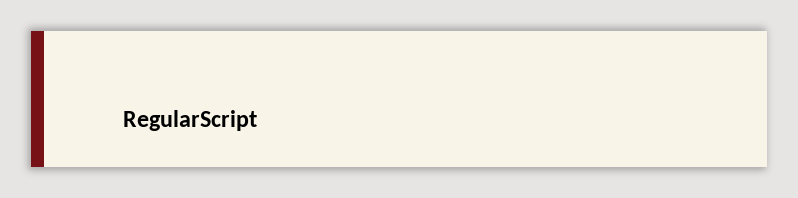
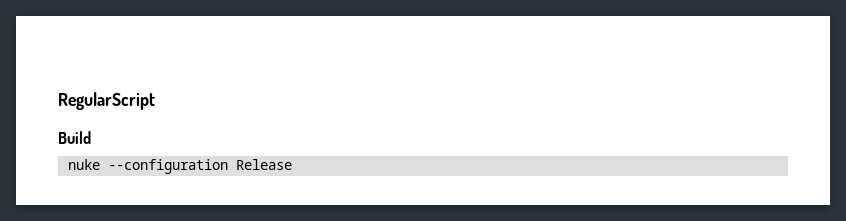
+ Build
+ nuke --configuration Release

